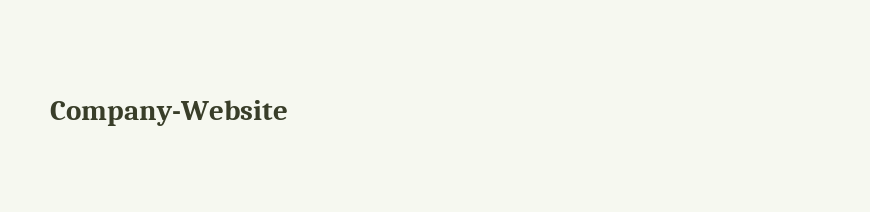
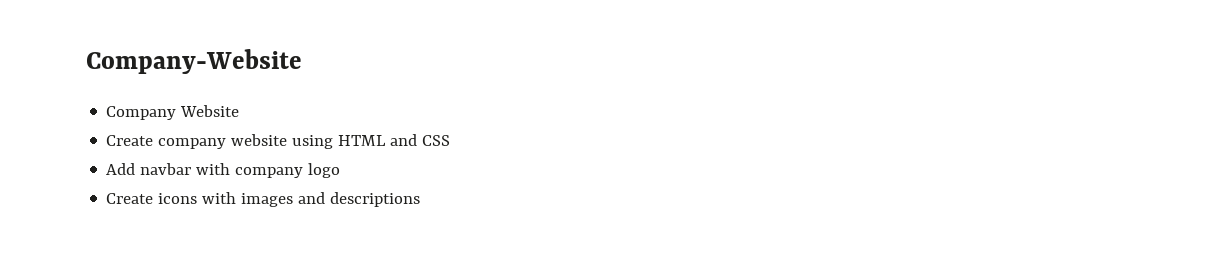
+ Company Website
+ Create company website using HTML and CSS
+ Add navbar with company logo
+ Create icons with images and descriptions

